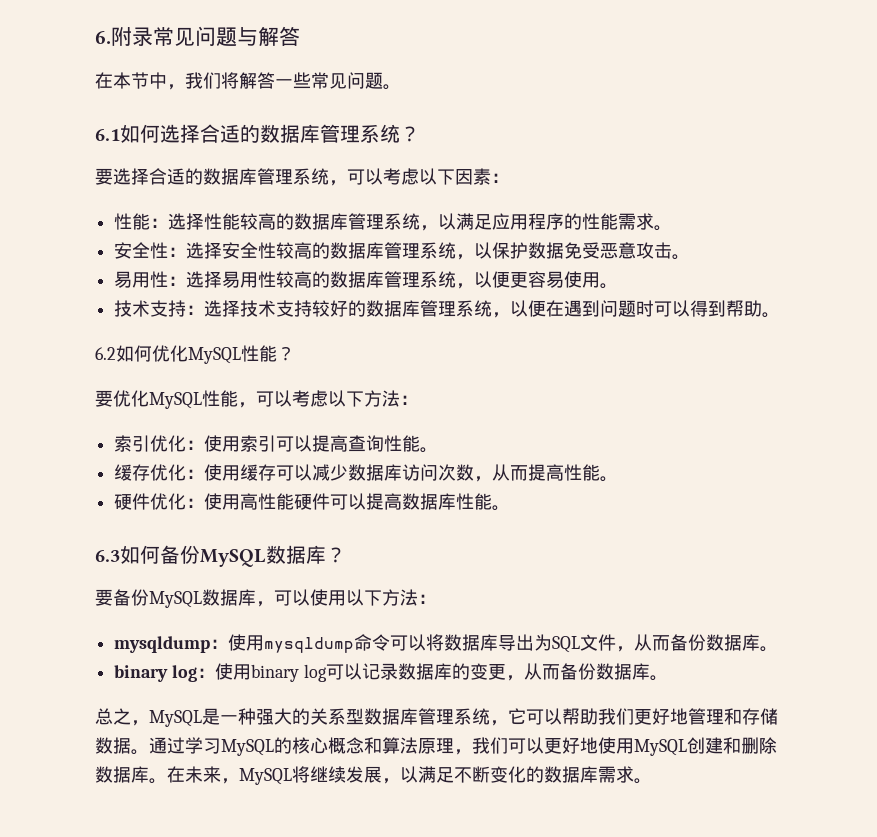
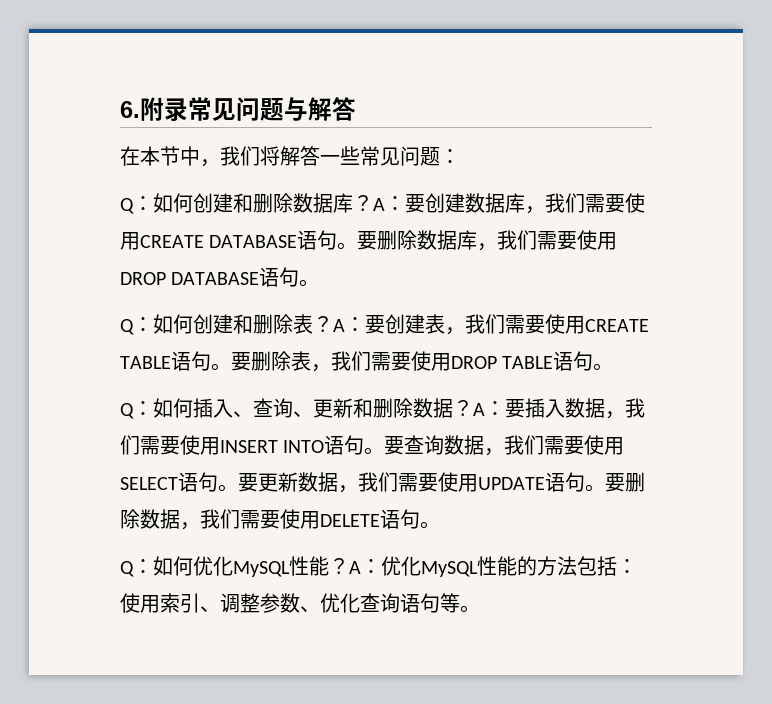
- 在本节中，我们将解答一些常见问题。
- 6.1如何选择合适的数据库管理系统？
- 要选择合适的数据库管理系统，可以考虑以下因素：
- 性能：选择性能较高的数据库管理系统，以满足应用程序的性能需求。
- 安全性：选择安全性较高的数据库管理系统，以保护数据免受恶意攻击。
- 易用性：选择易用性较高的数据库管理系统，以便更容易使用。
- 技术支持：选择技术支持较好的数据库管理系统，以便在遇到问题时可以得到帮助。
- 6.2如何优化MySQL性能？
- 要优化MySQL性能，可以考虑以下方法：
- 索引优化：使用索引可以提高查询性能。
- 缓存优化：使用缓存可以减少数据库访问次数，从而提高性能。
- 硬件优化：使用高性能硬件可以提高数据库性能。
- 6.3如何备份MySQL数据库？
- 要备份MySQL数据库，可以使用以下方法：
- mysqldump：使用mysqldump命令可以将数据库导出为SQL文件，从而备份数据库。
- binary log：使用binary log可以记录数据库的变更，从而备份数据库。
- 总之，MySQL是一种强大的关系型数据库管理系统，它可以帮助我们更好地管理和存储数据。通过学习MySQL的核心概念和算法原理，我们可以更好地使用MySQL创建和删除数据库。在未来，MySQL将继续发展，以满足不断变化的数据库需求。
+ 在本节中，我们将解答一些常见问题：
+ Q：如何创建和删除数据库？A：要创建数据库，我们需要使用CREATE DATABASE语句。要删除数据库，我们需要使用DROP DATABASE语句。
+ Q：如何创建和删除表？A：要创建表，我们需要使用CREATE TABLE语句。要删除表，我们需要使用DROP TABLE语句。
+ Q：如何插入、查询、更新和删除数据？A：要插入数据，我们需要使用INSERT INTO语句。要查询数据，我们需要使用SELECT语句。要更新数据，我们需要使用UPDATE语句。要删除数据，我们需要使用DELETE语句。
+ Q：如何优化MySQL性能？A：优化MySQL性能的方法包括：使用索引、调整参数、优化查询语句等。

